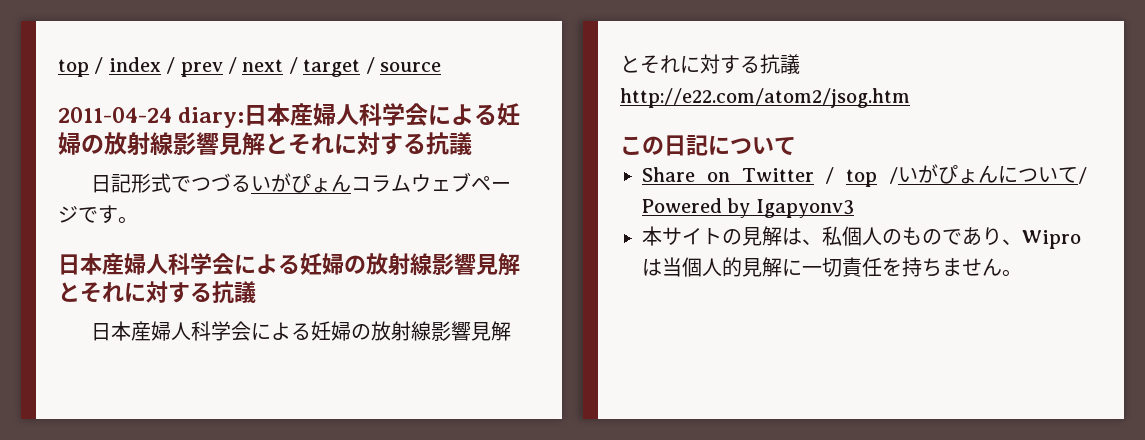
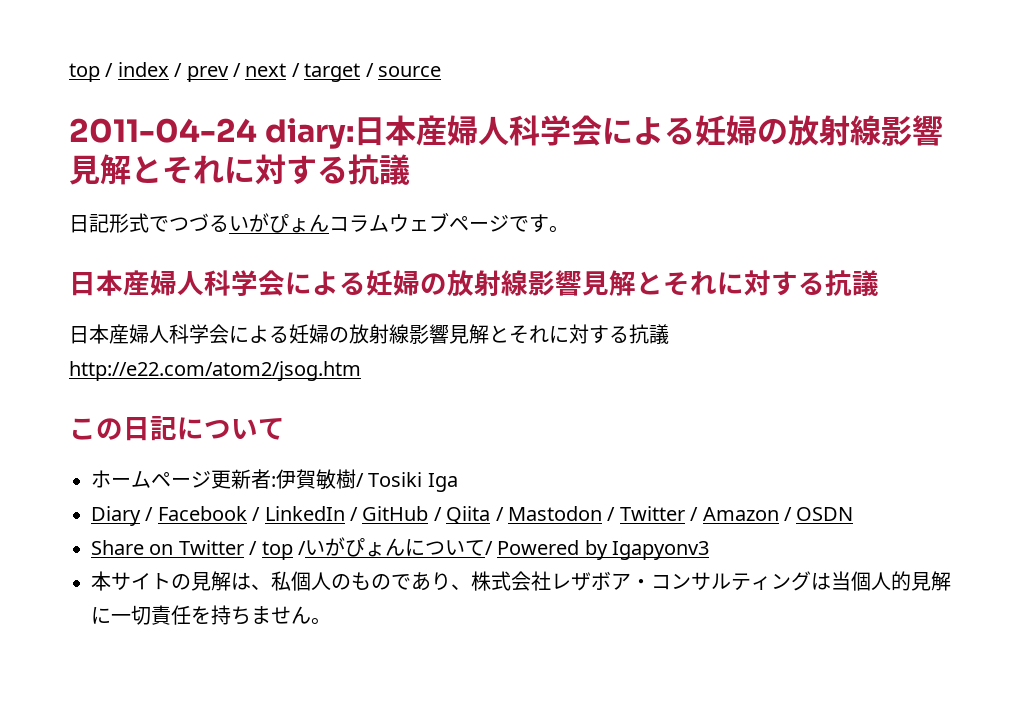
+ ホームページ更新者:伊賀敏樹/ Tosiki Iga
+ Diary / Facebook / LinkedIn / GitHub / Qiita / Mastodon / Twitter / Amazon / OSDN
- 本サイトの見解は、私個人のものであり、Wiproは当個人的見解に一切責任を持ちません。
+ 本サイトの見解は、私個人のものであり、株式会社レザボア・コンサルティングは当個人的見解に一切責任を持ちません。

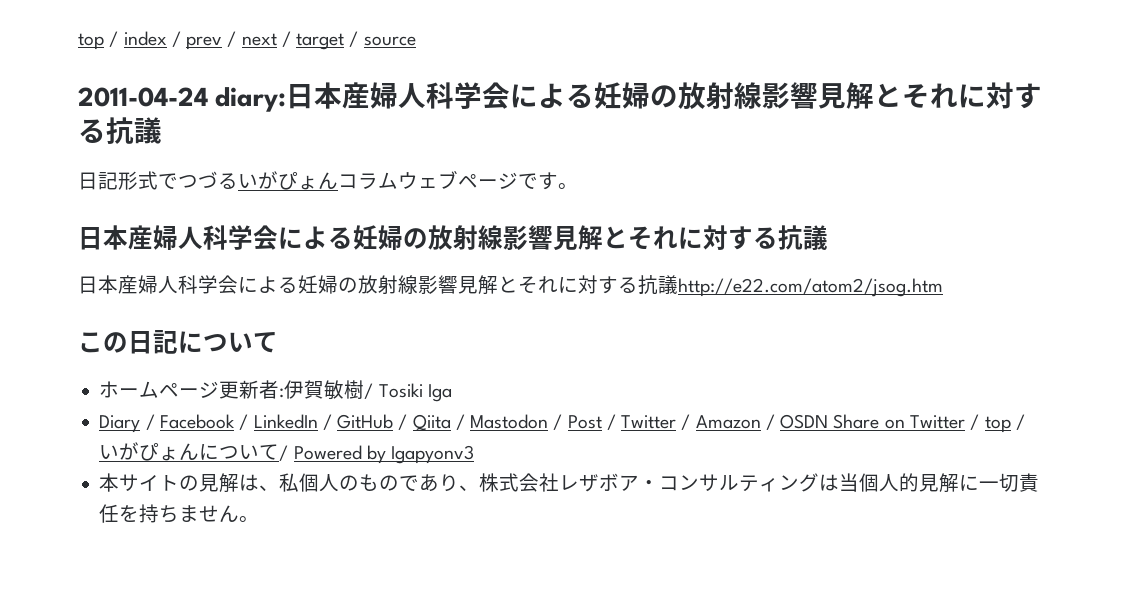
- Diary / Facebook / LinkedIn / GitHub / Qiita / Mastodon / Twitter / Amazon / OSDN
- Share on Twitter / top /いがぴょんについて/ Powered by Igapyonv3
+ Diary / Facebook / LinkedIn / GitHub / Qiita / Mastodon / Post / Twitter / Amazon / OSDN Share on Twitter / top /いがぴょんについて/ Powered by Igapyonv3

